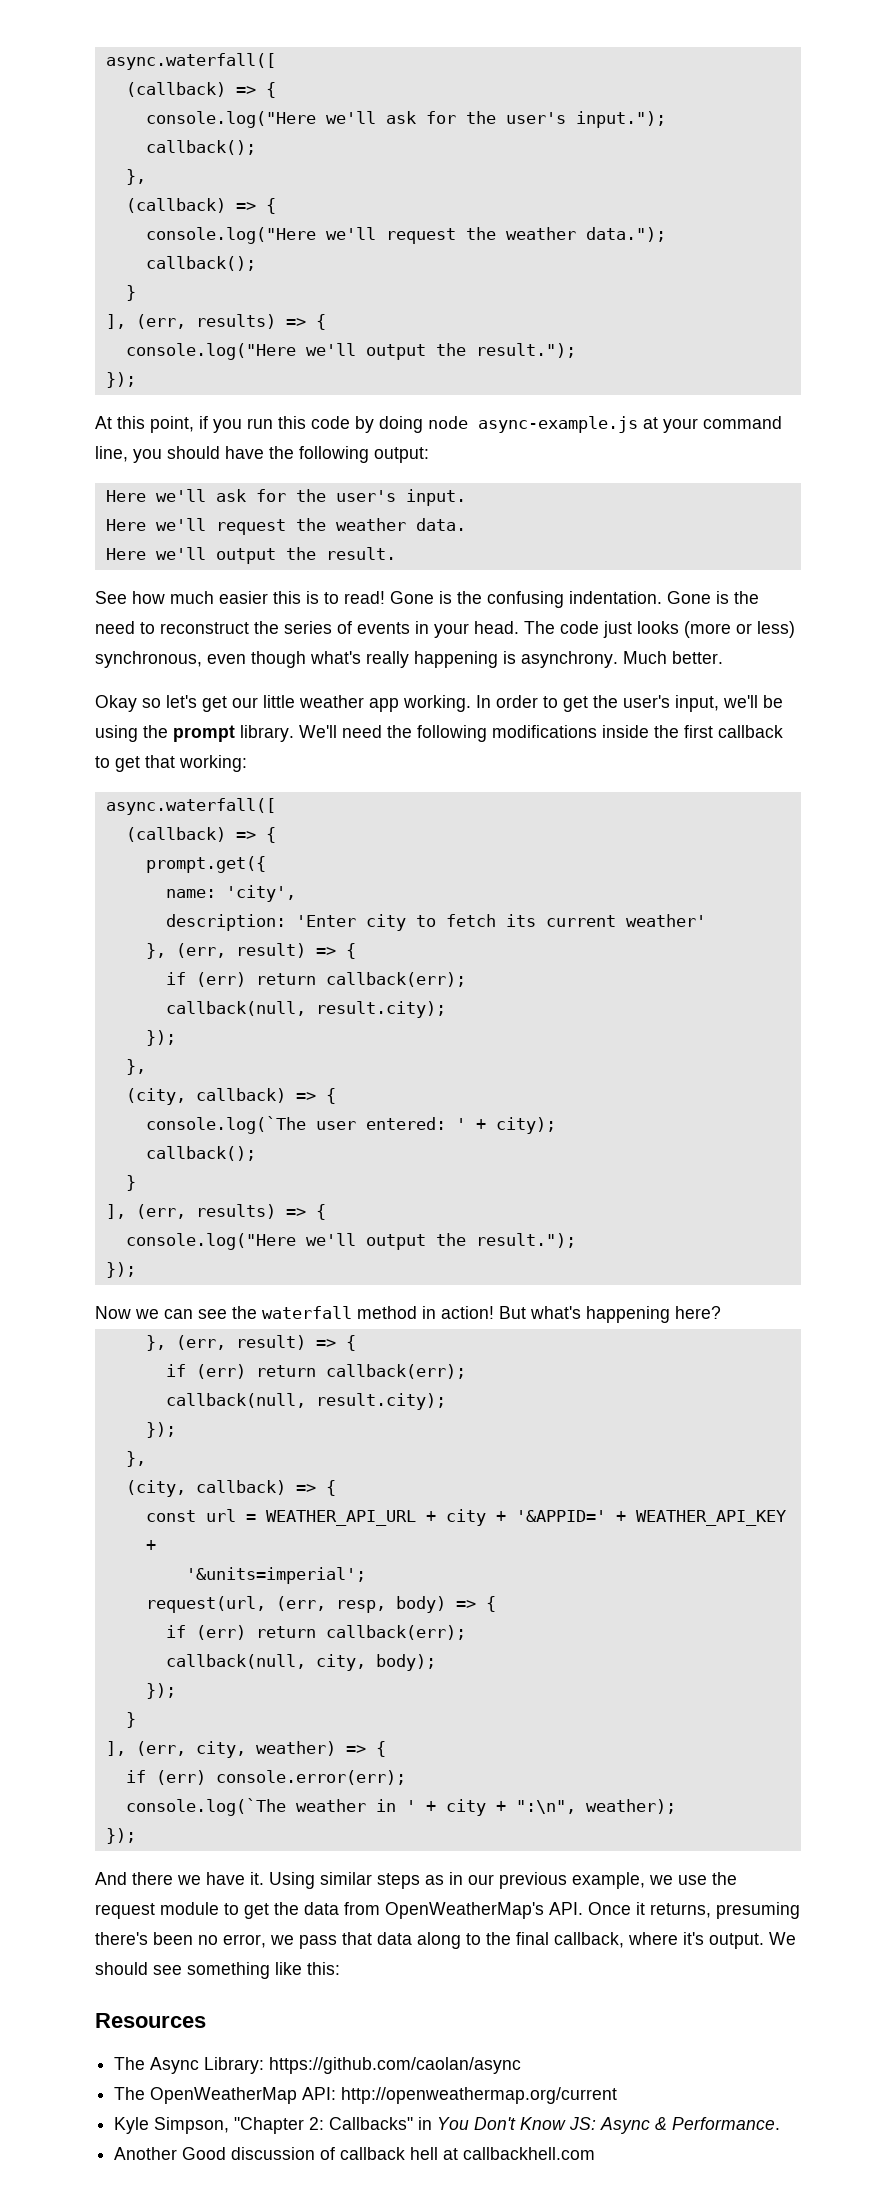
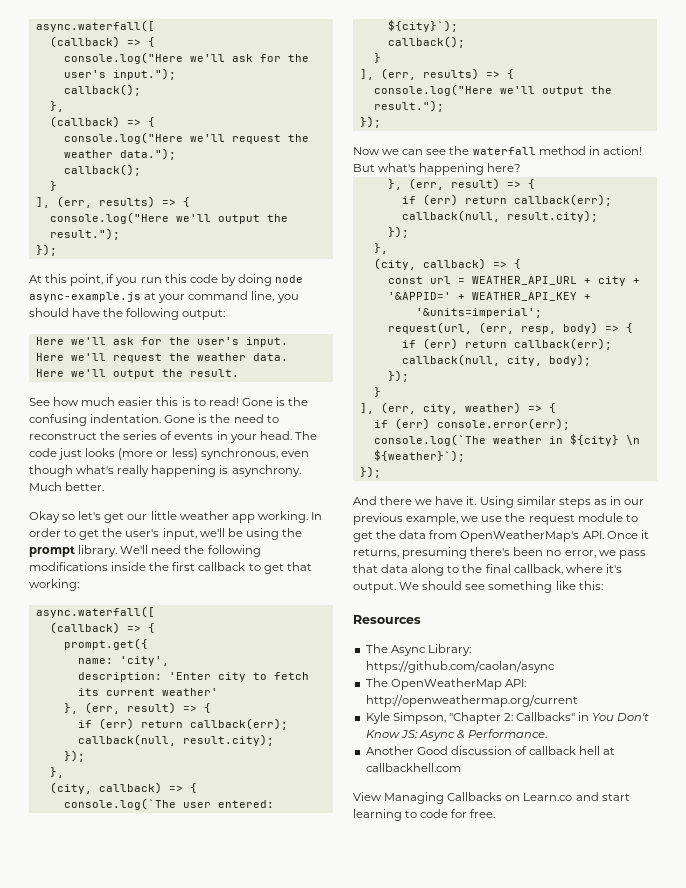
- console.log(`The user entered: ' + city);
+ console.log(`The user entered: ${city}`);
- console.log(`The weather in ' + city + ":\n", weather);
+ console.log(`The weather in ${city} \n ${weather}`);
+ View Managing Callbacks on Learn.co and start learning to code for free.

